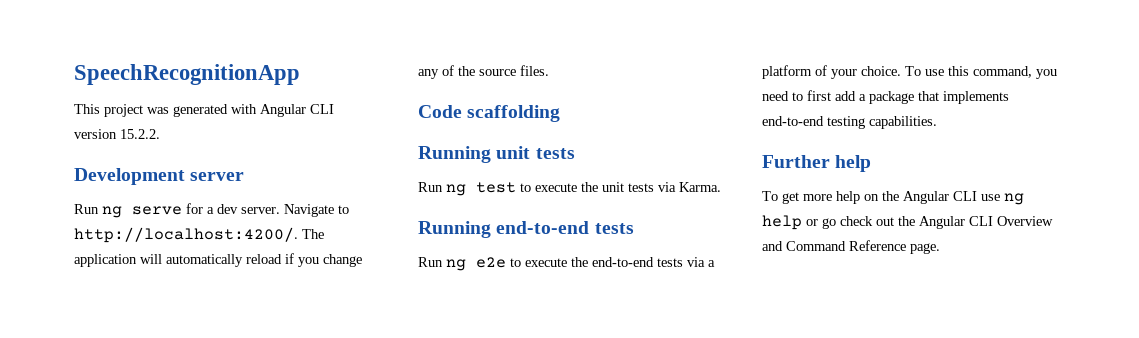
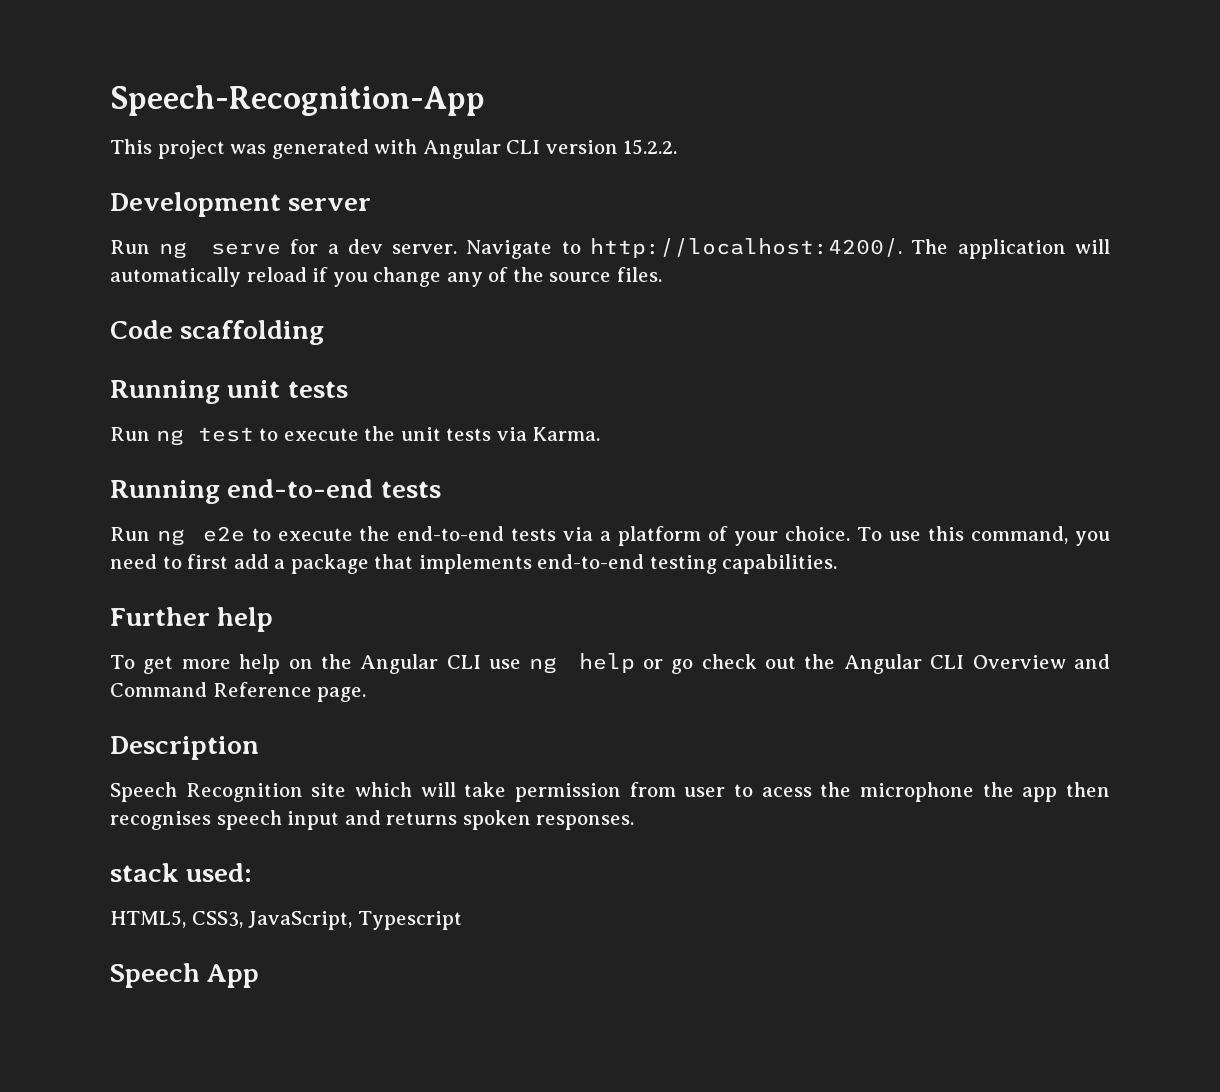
- SpeechRecognitionApp
+ Speech-Recognition-App
+ Description
+ Speech Recognition site which will take permission from user to acess the microphone the app then recognises speech input and returns spoken responses.
+ stack used:
+ HTML5, CSS3, JavaScript, Typescript
+ Speech App

